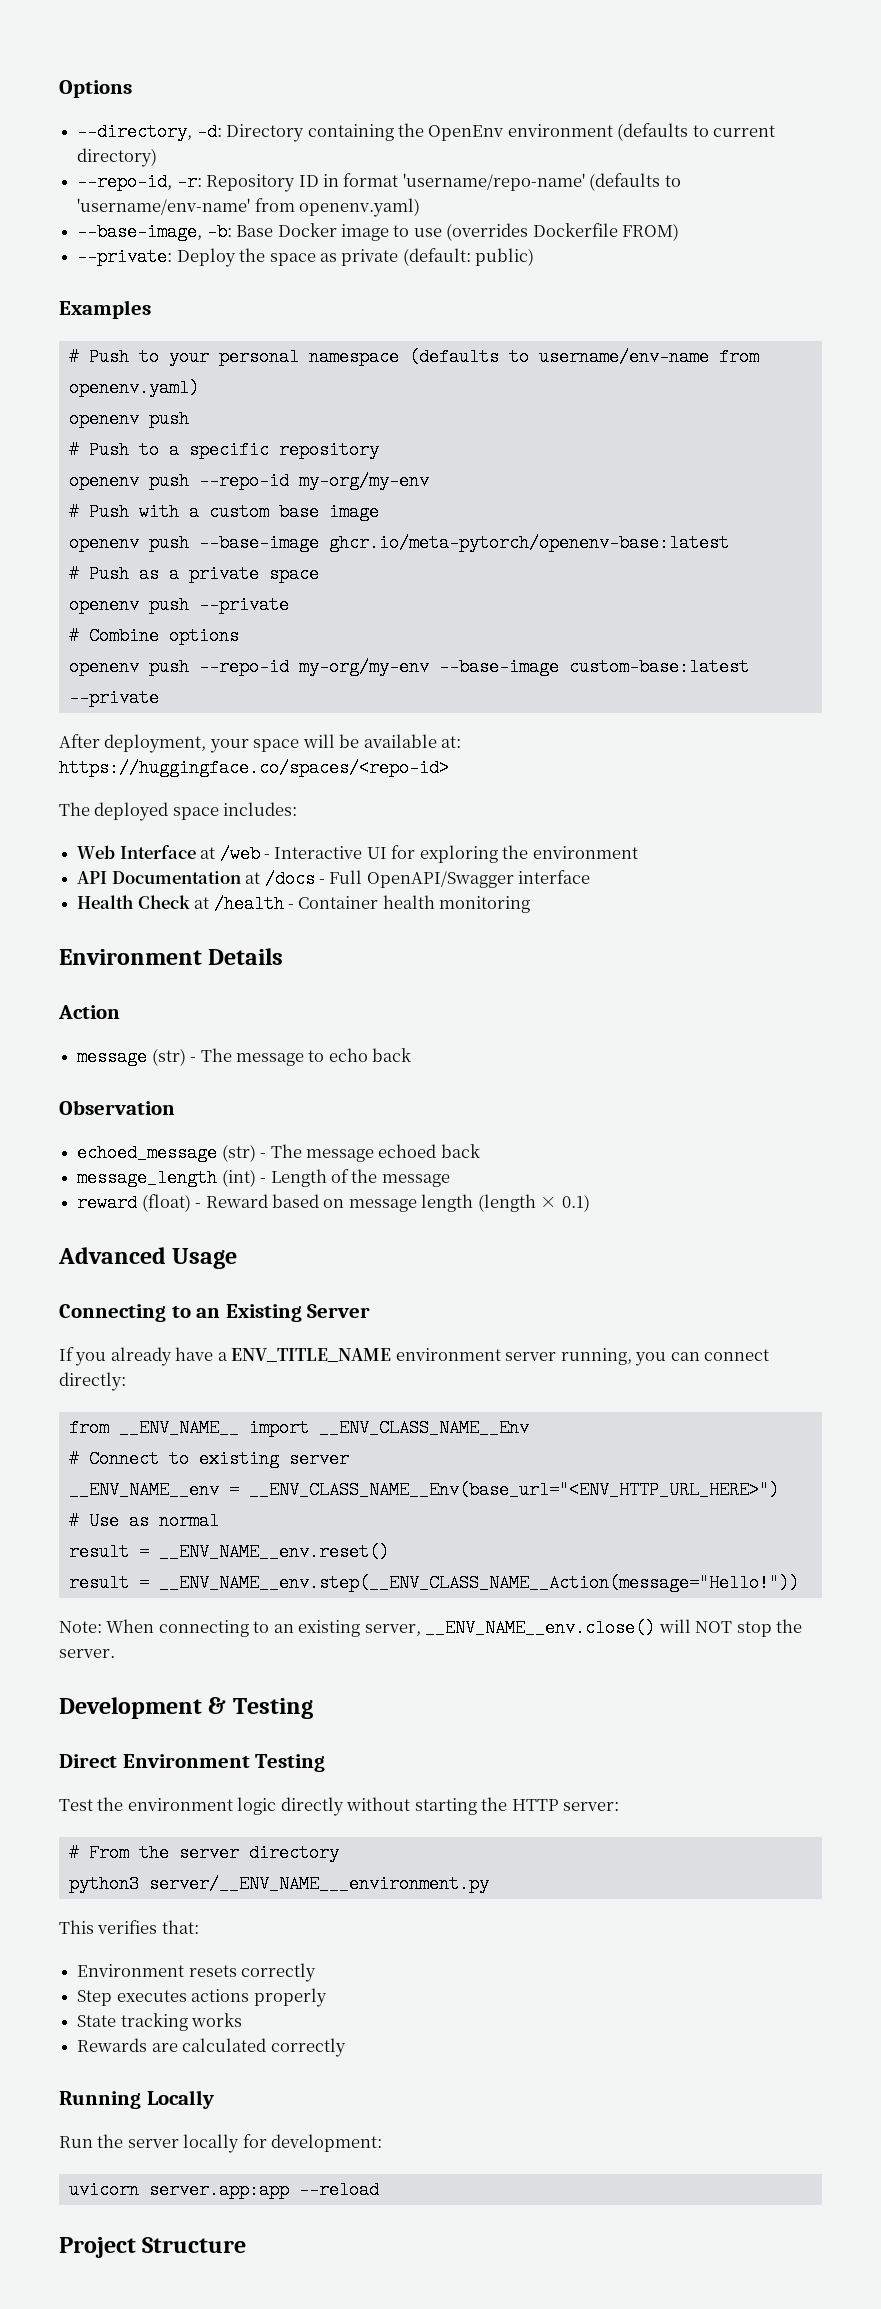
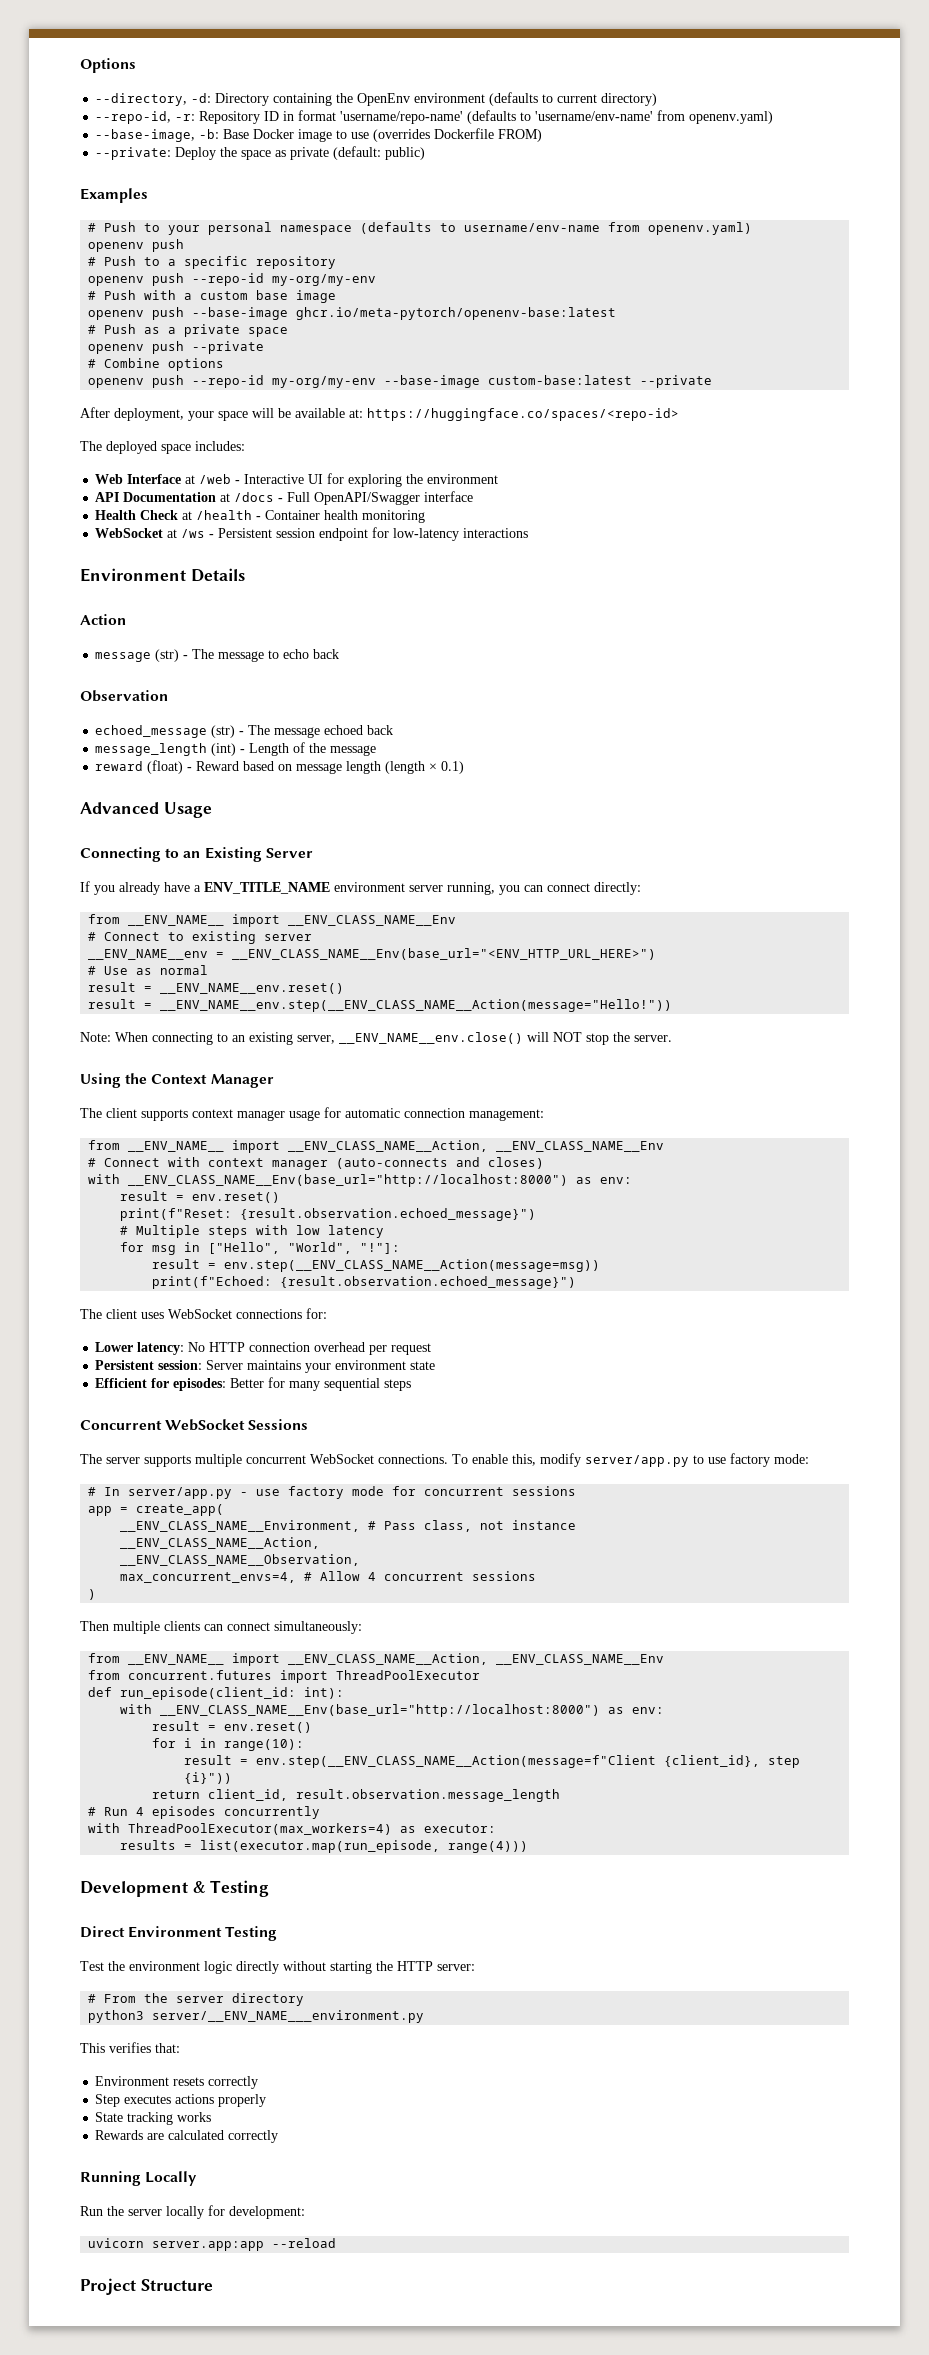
+ WebSocket at /ws - Persistent session endpoint for low-latency interactions
+ Using the Context Manager
+ The client supports context manager usage for automatic connection management:
+ from __ENV_NAME__ import __ENV_CLASS_NAME__Action, __ENV_CLASS_NAME__Env
+ # Connect with context manager (auto-connects and closes)
+ with __ENV_CLASS_NAME__Env(base_url="http://localhost:8000") as env:
+ result = env.reset()
+ print(f"Reset: {result.observation.echoed_message}")
+ # Multiple steps with low latency
+ for msg in ["Hello", "World", "!"]:
+ result = env.step(__ENV_CLASS_NAME__Action(message=msg))
+ print(f"Echoed: {result.observation.echoed_message}")
+ The client uses WebSocket connections for:
+ Lower latency: No HTTP connection overhead per request
+ Persistent session: Server maintains your environment state
+ Efficient for episodes: Better for many sequential steps
+ Concurrent WebSocket Sessions
+ The server supports multiple concurrent WebSocket connections. To enable this, modify server/app.py to use factory mode:
+ # In server/app.py - use factory mode for concurrent sessions
+ app = create_app(
+ __ENV_CLASS_NAME__Environment, # Pass class, not instance
+ __ENV_CLASS_NAME__Action,
+ __ENV_CLASS_NAME__Observation,
+ max_concurrent_envs=4, # Allow 4 concurrent sessions
+ )
+ Then multiple clients can connect simultaneously:
+ from __ENV_NAME__ import __ENV_CLASS_NAME__Action, __ENV_CLASS_NAME__Env
+ from concurrent.futures import ThreadPoolExecutor
+ def run_episode(client_id: int):
+ with __ENV_CLASS_NAME__Env(base_url="http://localhost:8000") as env:
+ result = env.reset()
+ for i in range(10):
+ result = env.step(__ENV_CLASS_NAME__Action(message=f"Client {client_id}, step {i}"))
+ return client_id, result.observation.message_length
+ # Run 4 episodes concurrently
+ with ThreadPoolExecutor(max_workers=4) as executor:
+ results = list(executor.map(run_episode, range(4)))

